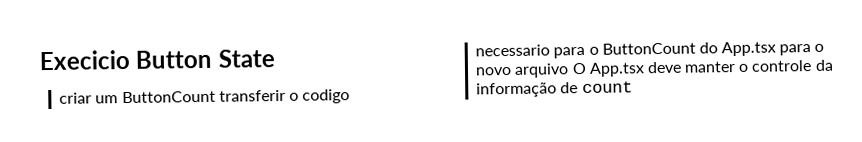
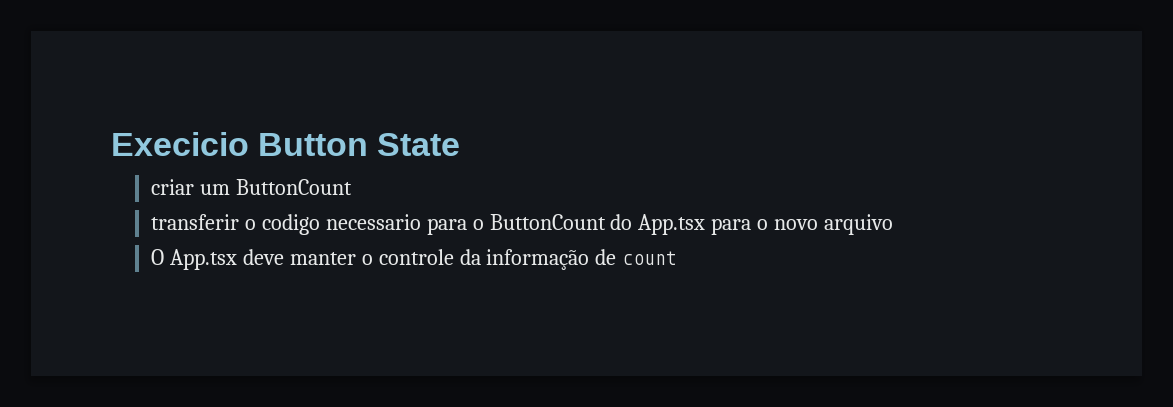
- criar um ButtonCount transferir o codigo necessario para o ButtonCount do App.tsx para o novo arquivo O App.tsx deve manter o controle da informação de count
+ criar um ButtonCount
+ transferir o codigo necessario para o ButtonCount do App.tsx para o novo arquivo
+ O App.tsx deve manter o controle da informação de count

